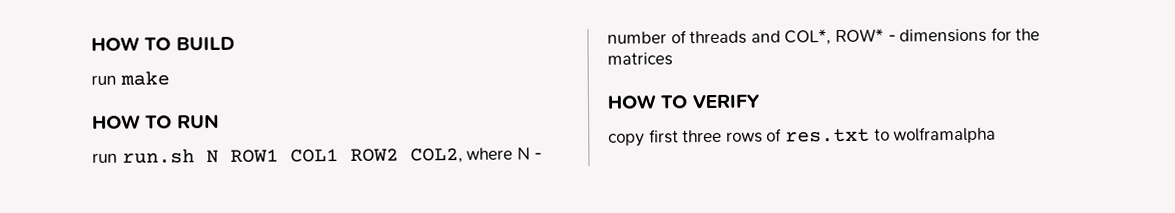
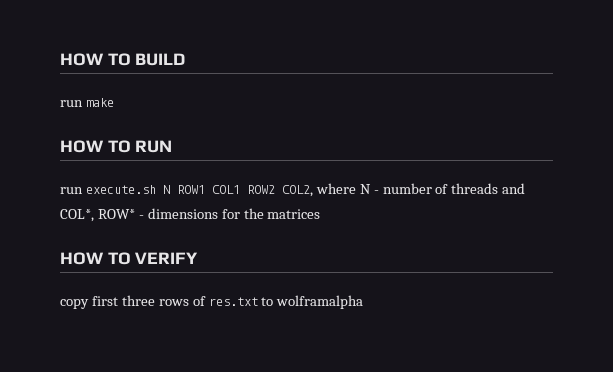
- run run.sh N ROW1 COL1 ROW2 COL2, where N - number of threads and COL*, ROW* - dimensions for the matrices
+ run execute.sh N ROW1 COL1 ROW2 COL2, where N - number of threads and COL*, ROW* - dimensions for the matrices

